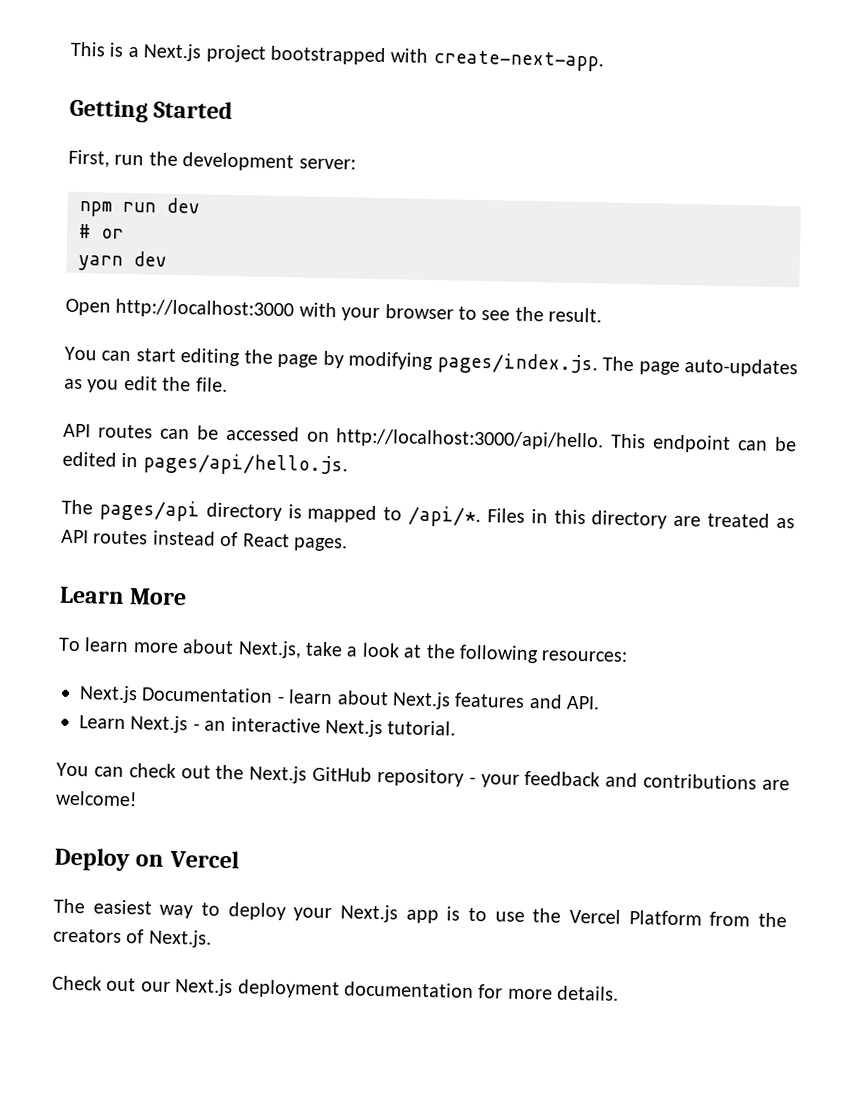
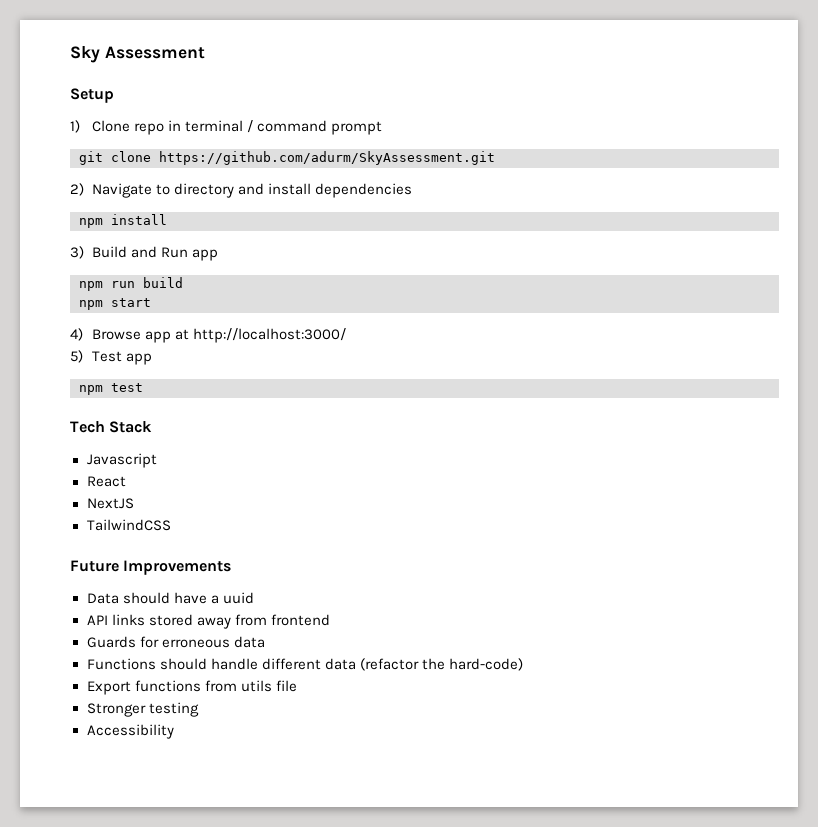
- This is a Next.js project bootstrapped with create-next-app.
- Getting Started
- First, run the development server:
- npm run dev
- # or
- yarn dev
- Open http://localhost:3000 with your browser to see the result.
- You can start editing the page by modifying pages/index.js. The page auto-updates as you edit the file.
- API routes can be accessed on http://localhost:3000/api/hello. This endpoint can be edited in pages/api/hello.js.
- The pages/api directory is mapped to /api/*. Files in this directory are treated as API routes instead of React pages.
- Learn More
- To learn more about Next.js, take a look at the following resources:
- Next.js Documentation - learn about Next.js features and API.
- Learn Next.js - an interactive Next.js tutorial.
- You can check out the Next.js GitHub repository - your feedback and contributions are welcome!
- Deploy on Vercel
- The easiest way to deploy your Next.js app is to use the Vercel Platform from the creators of Next.js.
- Check out our Next.js deployment documentation for more details.
+ Sky Assessment
+ Setup
+ 1) Clone repo in terminal / command prompt
+ git clone https://github.com/adurm/SkyAssessment.git
+ 2) Navigate to directory and install dependencies
+ npm install
+ 3) Build and Run app
+ npm run build
+ npm start
+ 4) Browse app at http://localhost:3000/
+ 5) Test app
+ npm test
+ Tech Stack
+ Javascript
+ React
+ NextJS
+ TailwindCSS
+ Future Improvements
+ Data should have a uuid
+ API links stored away from frontend
+ Guards for erroneous data
+ Functions should handle different data (refactor the hard-code)
+ Export functions from utils file
+ Stronger testing
+ Accessibility

